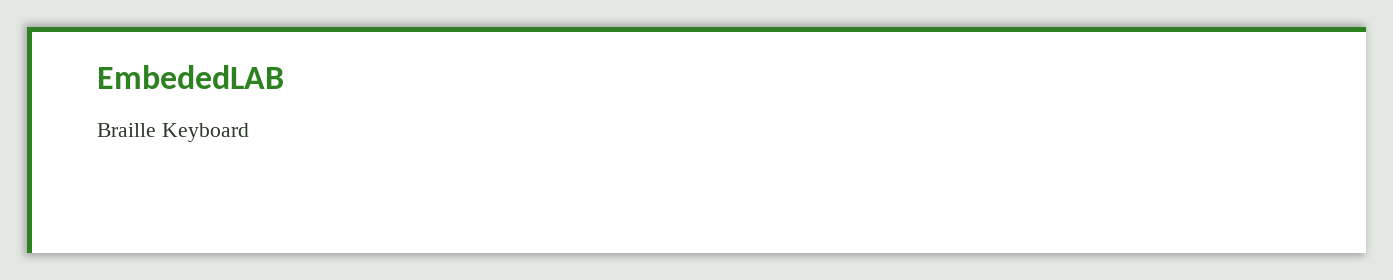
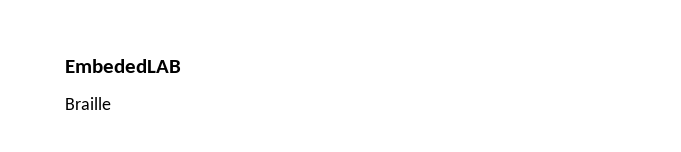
- Braille Keyboard
+ Braille

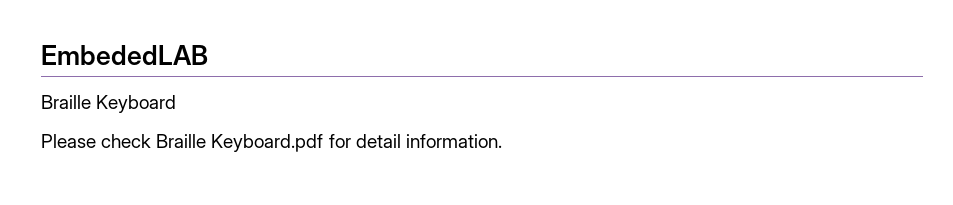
- Braille
+ Braille Keyboard
+ Please check Braille Keyboard.pdf for detail information.

